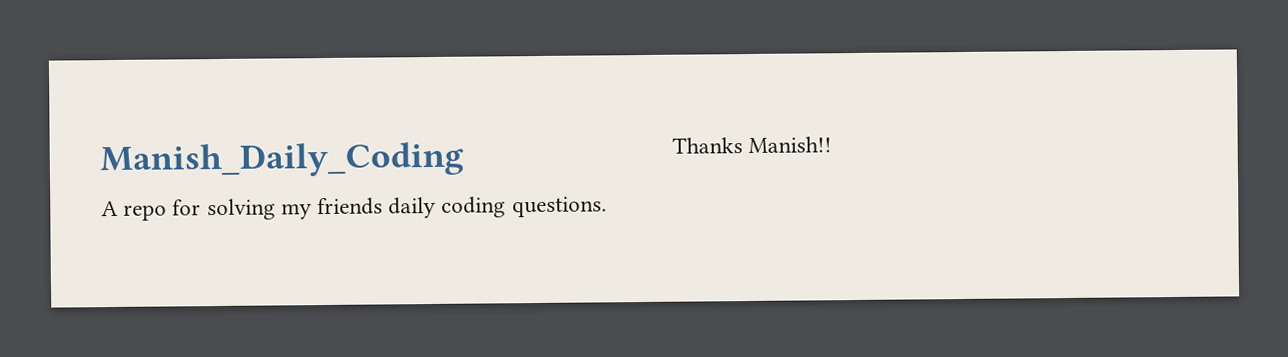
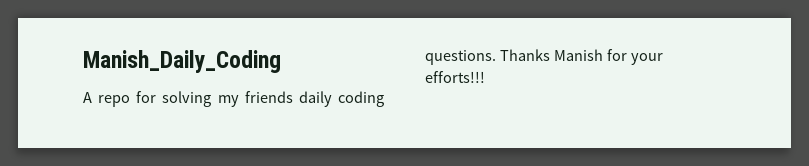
- Thanks Manish!!
+ Thanks Manish for your efforts!!!

